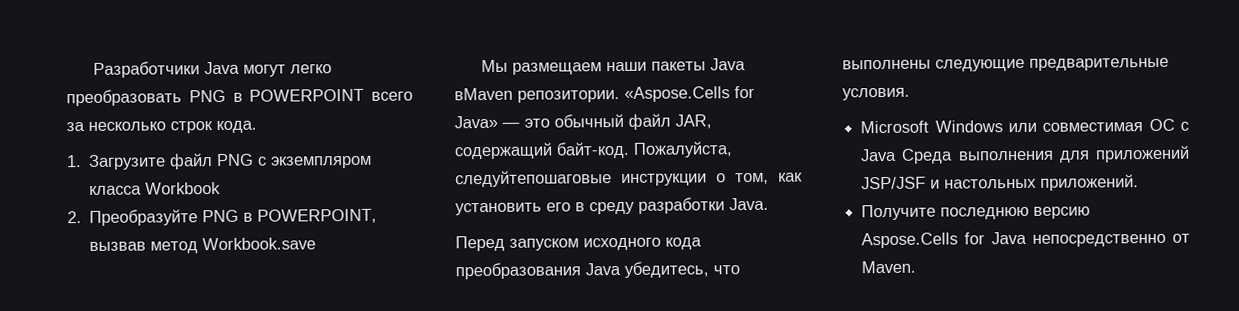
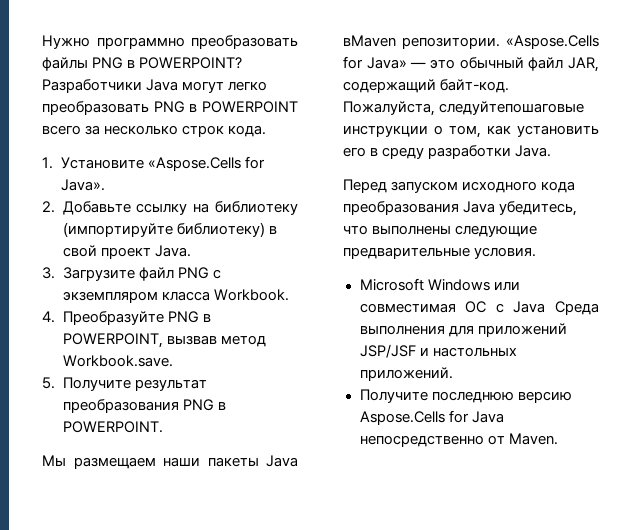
+ Нужно программно преобразовать файлы PNG в POWERPOINT?
- 1. Загрузите файл PNG с экземпляром класса Workbook
- 2. Преобразуйте PNG в POWERPOINT, вызвав метод Workbook.save
+ 1. Установите «Aspose.Cells for Java».
+ 2. Добавьте ссылку на библиотеку (импортируйте библиотеку) в свой проект Java.
+ 3. Загрузите файл PNG с экземпляром класса Workbook.
+ 4. Преобразуйте PNG в POWERPOINT, вызвав метод Workbook.save.
+ 5. Получите результат преобразования PNG в POWERPOINT.

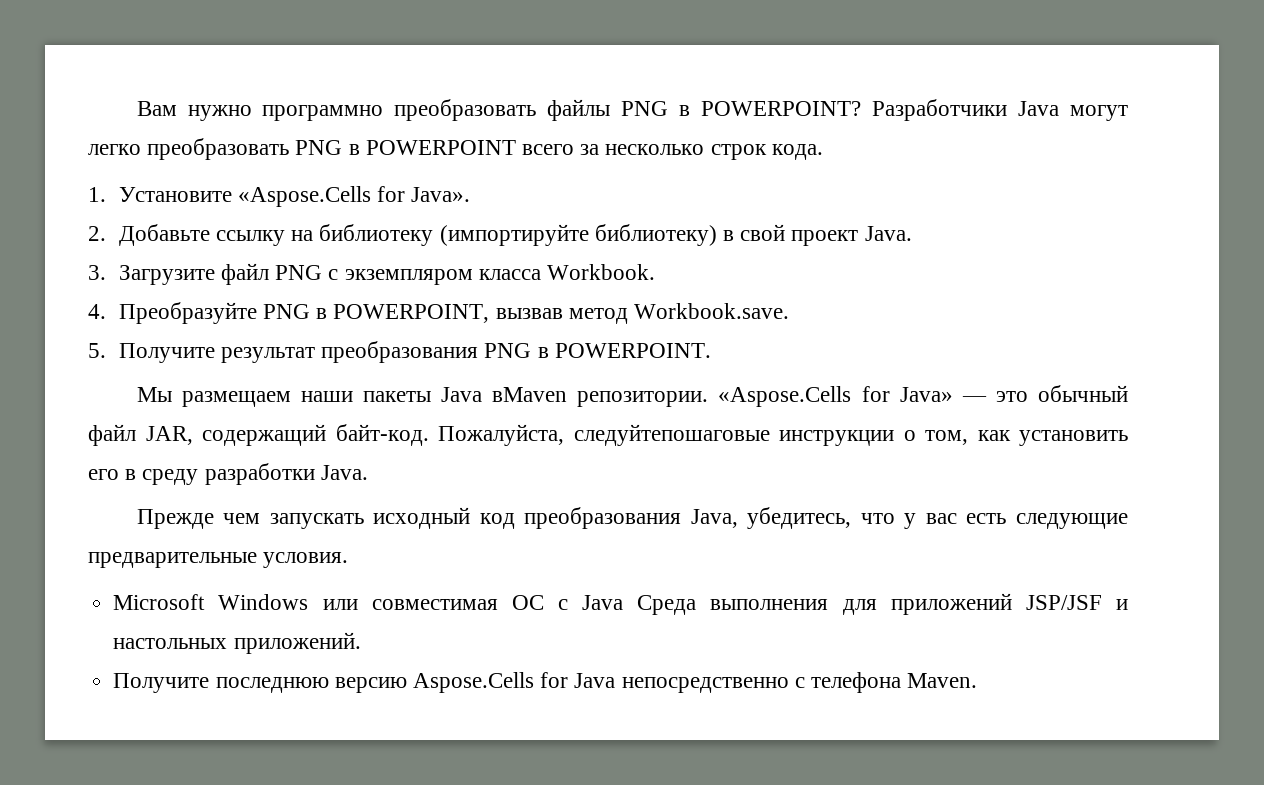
- Нужно программно преобразовать файлы PNG в POWERPOINT?
+ Вам нужно программно преобразовать файлы PNG в POWERPOINT?
- Перед запуском исходного кода преобразования Java убедитесь, что выполнены следующие предварительные условия.
+ Прежде чем запускать исходный код преобразования Java, убедитесь, что у вас есть следующие предварительные условия.
- Получите последнюю версию Aspose.Cells for Java непосредственно от Maven.
+ Получите последнюю версию Aspose.Cells for Java непосредственно с телефона Maven.

